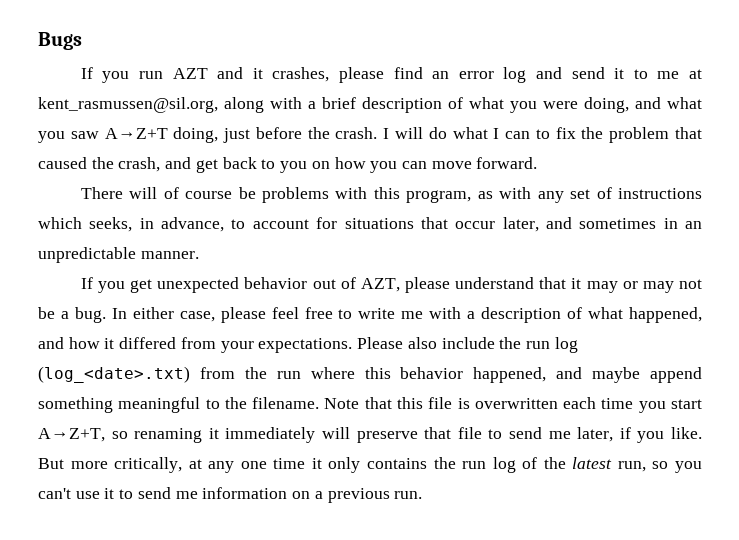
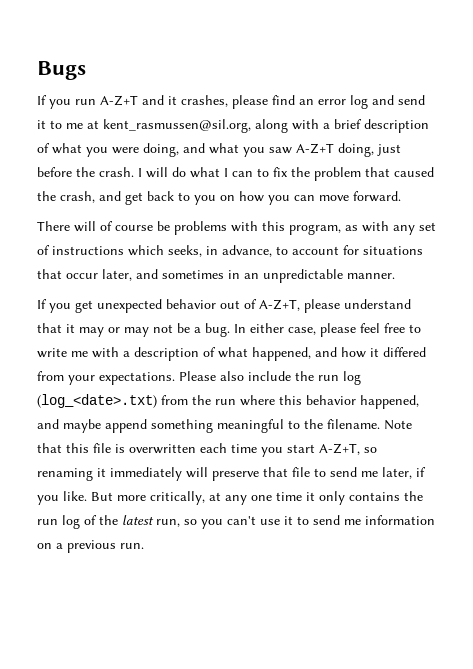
- If you run AZT and it crashes, please find an error log and send it to me at kent_rasmussen@sil.org, along with a brief description of what you were doing, and what you saw A→Z+T doing, just before the crash.
+ If you run A-Z+T and it crashes, please find an error log and send it to me at kent_rasmussen@sil.org, along with a brief description of what you were doing, and what you saw A-Z+T doing, just before the crash.
- If you get unexpected behavior out of AZT, please understand that it may or may not be a bug.
+ If you get unexpected behavior out of A-Z+T, please understand that it may or may not be a bug.
- Note that this file is overwritten each time you start A→Z+T, so renaming it immediately will preserve that file to send me later, if you like.
+ Note that this file is overwritten each time you start A-Z+T, so renaming it immediately will preserve that file to send me later, if you like.

